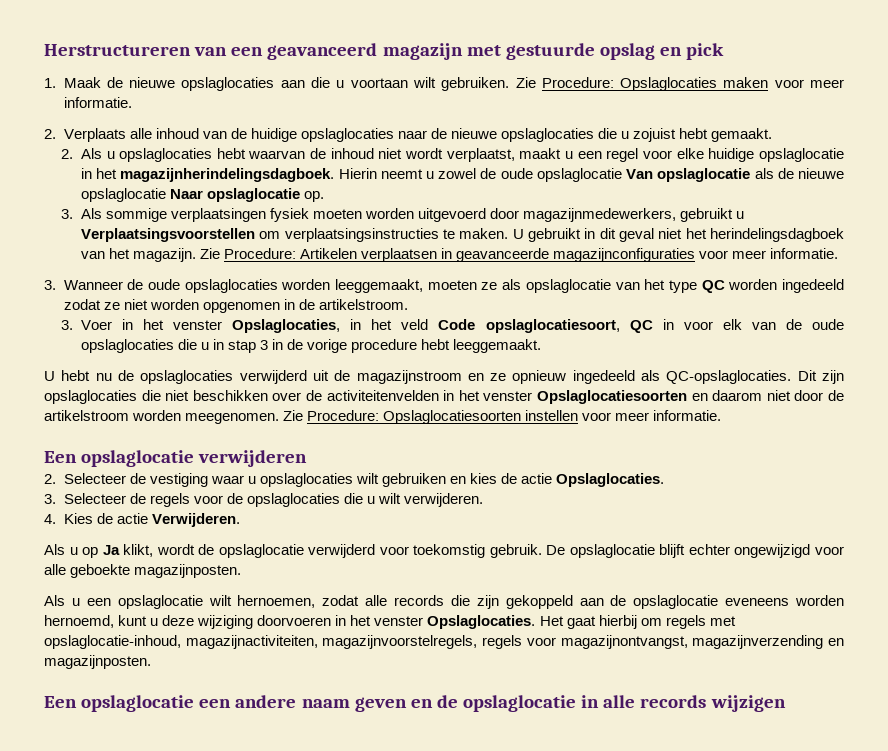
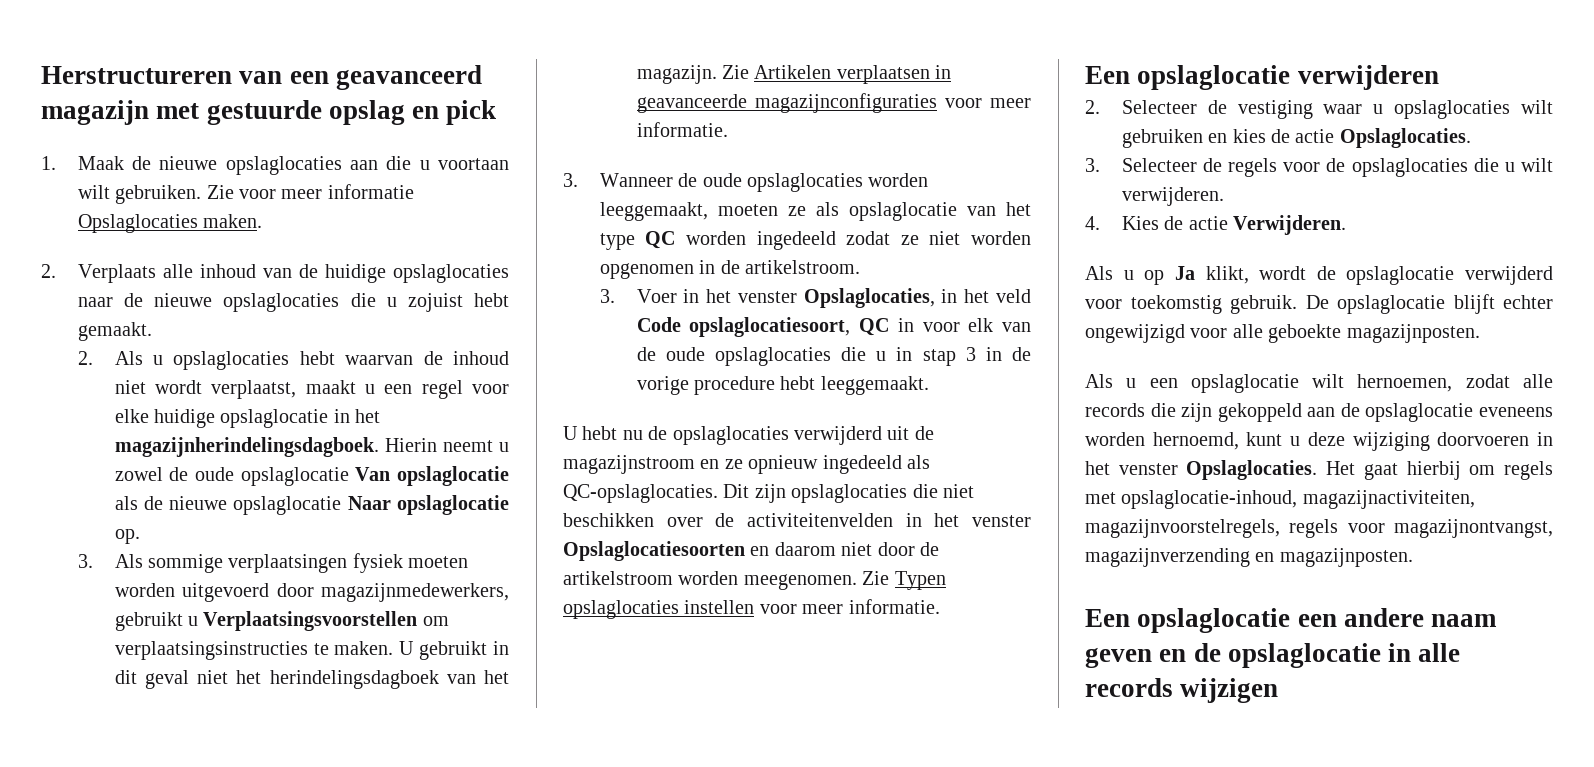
- Zie Procedure: Opslaglocaties maken voor meer informatie.
+ Zie voor meer informatie Opslaglocaties maken.
- Zie Procedure: Artikelen verplaatsen in geavanceerde magazijnconfiguraties voor meer informatie.
+ Zie Artikelen verplaatsen in geavanceerde magazijnconfiguraties voor meer informatie.
- Zie Procedure: Opslaglocatiesoorten instellen voor meer informatie.
+ Zie Typen opslaglocaties instellen voor meer informatie.

